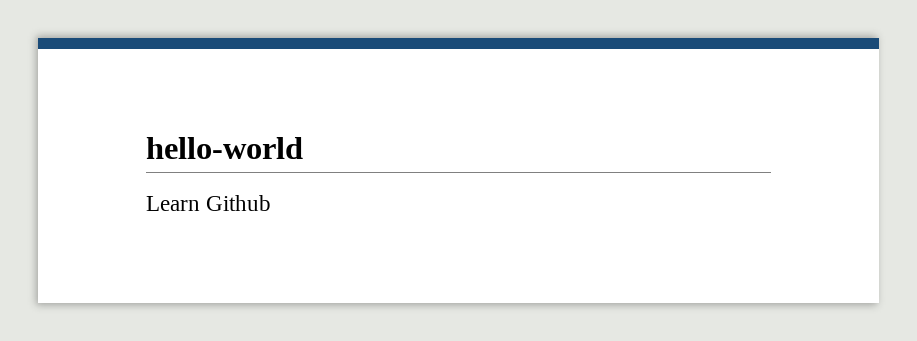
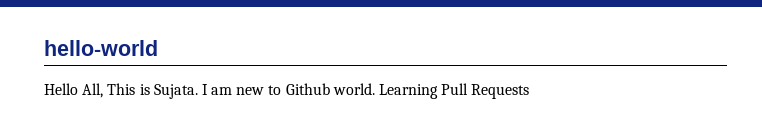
- Learn Github
+ Hello All, This is Sujata. I am new to Github world. Learning Pull Requests

